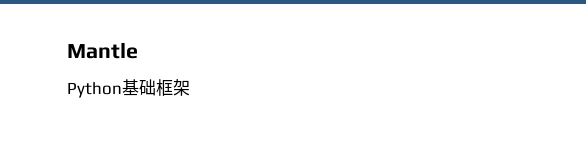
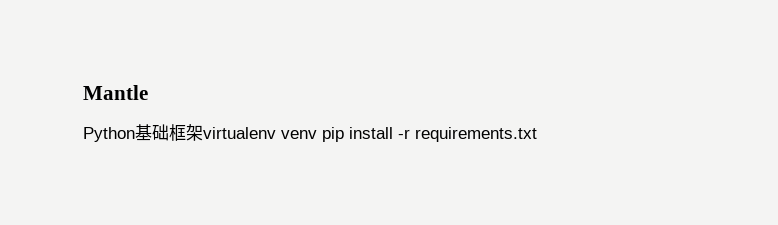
- Python基础框架
+ Python基础框架virtualenv venv pip install -r requirements.txt

